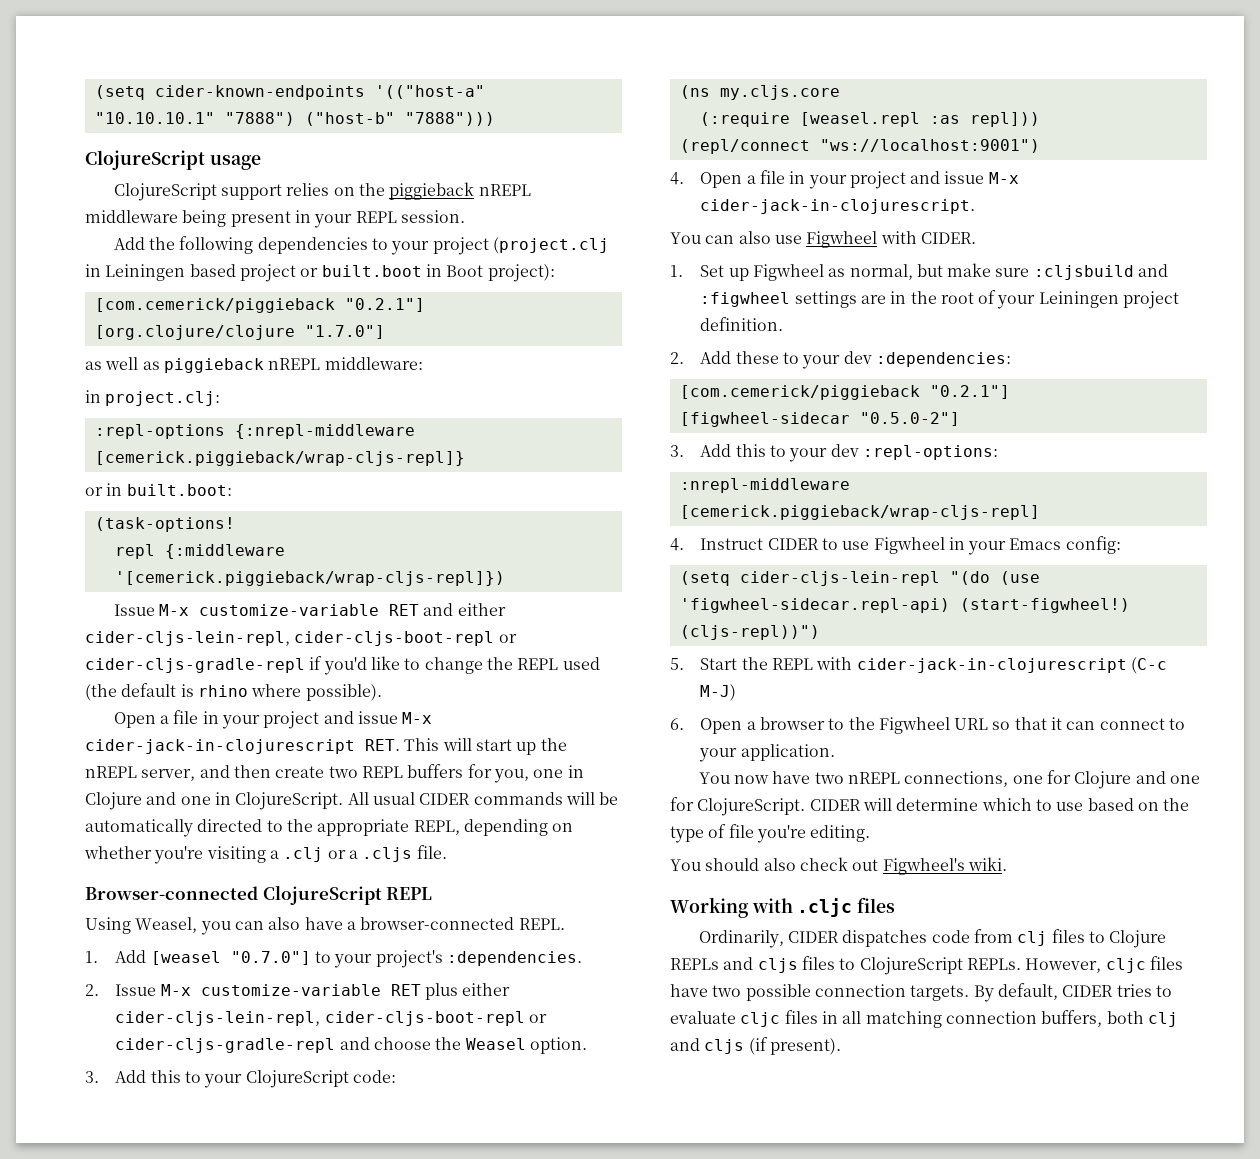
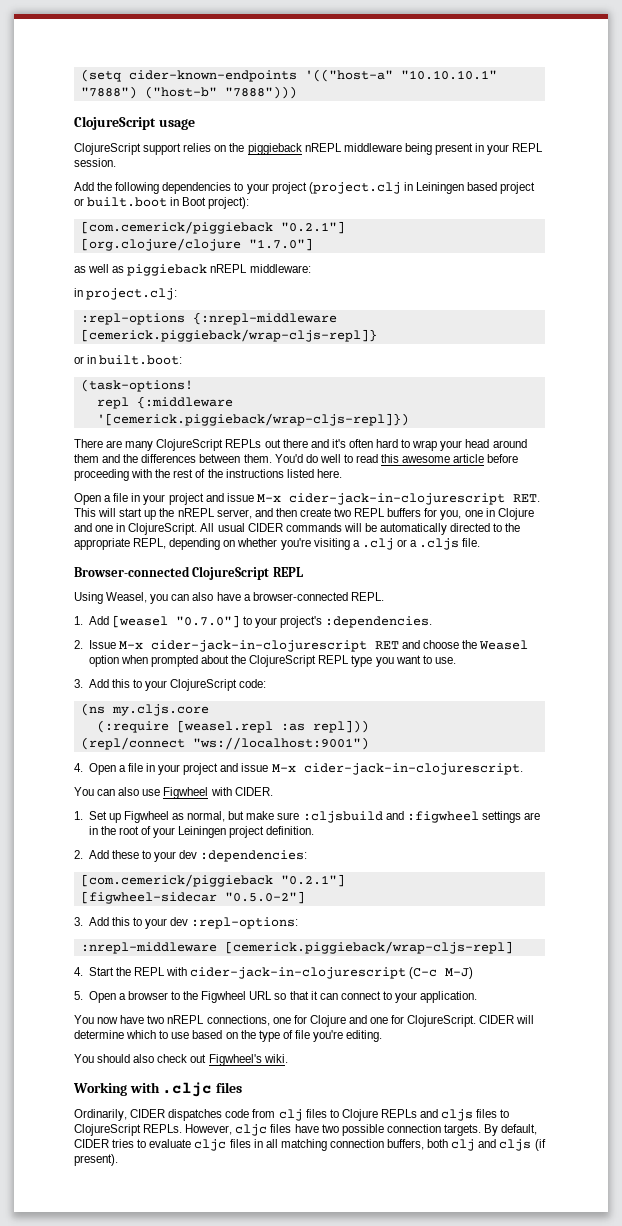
- Issue M-x customize-variable RET and either cider-cljs-lein-repl, cider-cljs-boot-repl or cider-cljs-gradle-repl if you'd like to change the REPL used (the default is rhino where possible).
+ There are many ClojureScript REPLs out there and it's often hard to wrap your head around them and the differences between them. You'd do well to read this awesome article before proceeding with the rest of the instructions listed here.
- 2. Issue M-x customize-variable RET plus either cider-cljs-lein-repl, cider-cljs-boot-repl or cider-cljs-gradle-repl and choose the Weasel option.
+ 2. Issue M-x cider-jack-in-clojurescript RET and choose the Weasel option when prompted about the ClojureScript REPL type you want to use.
- 4. Instruct CIDER to use Figwheel in your Emacs config:
- (setq cider-cljs-lein-repl "(do (use 'figwheel-sidecar.repl-api) (start-figwheel!) (cljs-repl))")
- 5. Start the REPL with cider-jack-in-clojurescript (C-c M-J)
+ 4. Start the REPL with cider-jack-in-clojurescript (C-c M-J)
- 6. Open a browser to the Figwheel URL so that it can connect to your application.
+ 5. Open a browser to the Figwheel URL so that it can connect to your application.

